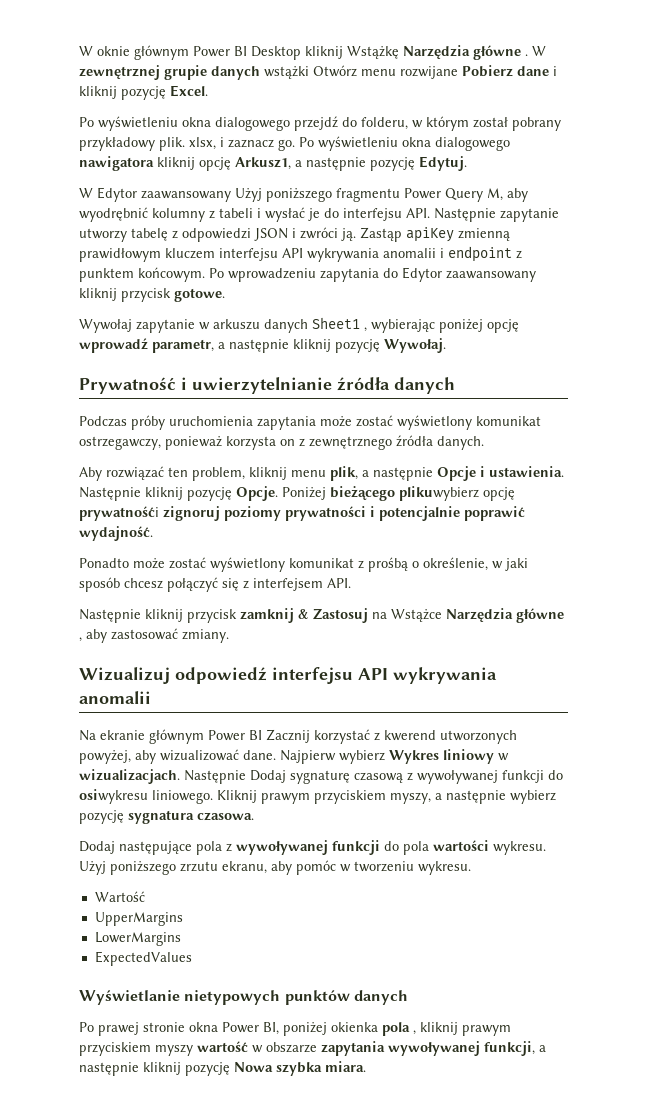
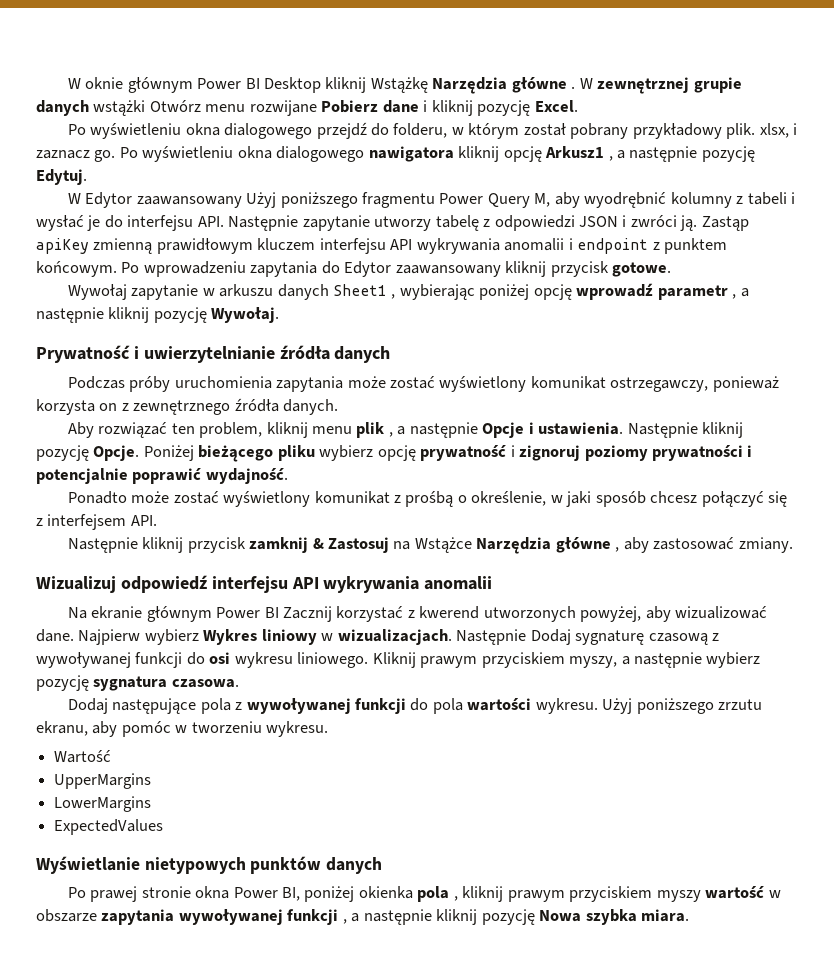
- Po wyświetleniu okna dialogowego nawigatora kliknij opcję Arkusz1, a następnie pozycję Edytuj.
+ Po wyświetleniu okna dialogowego nawigatora kliknij opcję Arkusz1 , a następnie pozycję Edytuj.
- Wywołaj zapytanie w arkuszu danych Sheet1 , wybierając poniżej opcję wprowadź parametr, a następnie kliknij pozycję Wywołaj.
+ Wywołaj zapytanie w arkuszu danych Sheet1 , wybierając poniżej opcję wprowadź parametr , a następnie kliknij pozycję Wywołaj.
- Aby rozwiązać ten problem, kliknij menu plik, a następnie Opcje i ustawienia.
+ Aby rozwiązać ten problem, kliknij menu plik , a następnie Opcje i ustawienia.
- Poniżej bieżącego plikuwybierz opcję prywatnośći zignoruj poziomy prywatności i potencjalnie poprawić wydajność.
+ Poniżej bieżącego pliku wybierz opcję prywatność i zignoruj poziomy prywatności i potencjalnie poprawić wydajność.
- Następnie Dodaj sygnaturę czasową z wywoływanej funkcji do osiwykresu liniowego.
+ Następnie Dodaj sygnaturę czasową z wywoływanej funkcji do osi wykresu liniowego.
- Po prawej stronie okna Power BI, poniżej okienka pola , kliknij prawym przyciskiem myszy wartość w obszarze zapytania wywoływanej funkcji, a następnie kliknij pozycję Nowa szybka miara.
+ Po prawej stronie okna Power BI, poniżej okienka pola , kliknij prawym przyciskiem myszy wartość w obszarze zapytania wywoływanej funkcji , a następnie kliknij pozycję Nowa szybka miara.

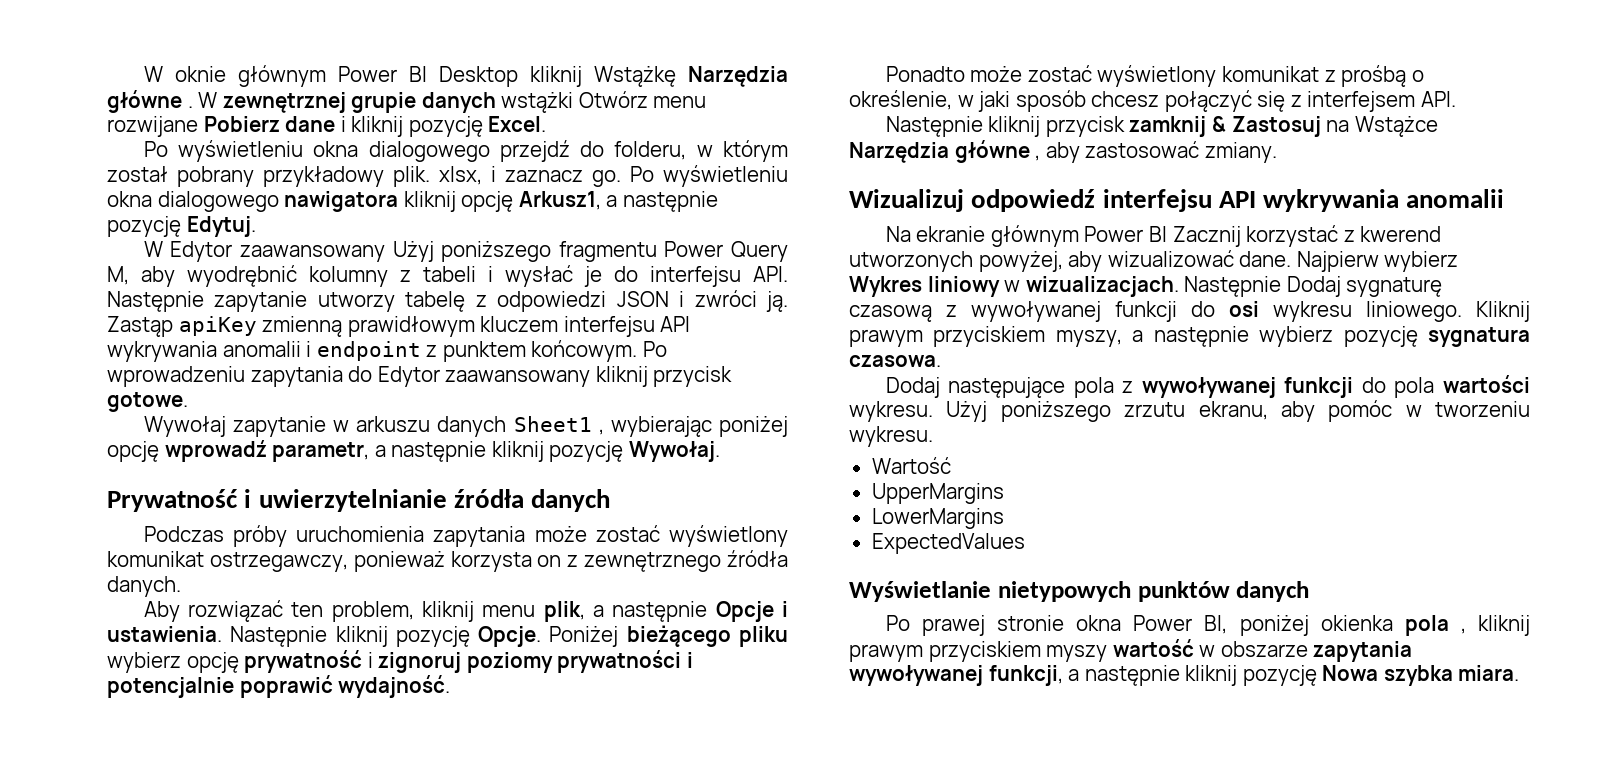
- Po wyświetleniu okna dialogowego nawigatora kliknij opcję Arkusz1 , a następnie pozycję Edytuj.
+ Po wyświetleniu okna dialogowego nawigatora kliknij opcję Arkusz1, a następnie pozycję Edytuj.
- Wywołaj zapytanie w arkuszu danych Sheet1 , wybierając poniżej opcję wprowadź parametr , a następnie kliknij pozycję Wywołaj.
+ Wywołaj zapytanie w arkuszu danych Sheet1 , wybierając poniżej opcję wprowadź parametr, a następnie kliknij pozycję Wywołaj.
- Aby rozwiązać ten problem, kliknij menu plik , a następnie Opcje i ustawienia.
+ Aby rozwiązać ten problem, kliknij menu plik, a następnie Opcje i ustawienia.
- Po prawej stronie okna Power BI, poniżej okienka pola , kliknij prawym przyciskiem myszy wartość w obszarze zapytania wywoływanej funkcji , a następnie kliknij pozycję Nowa szybka miara.
+ Po prawej stronie okna Power BI, poniżej okienka pola , kliknij prawym przyciskiem myszy wartość w obszarze zapytania wywoływanej funkcji, a następnie kliknij pozycję Nowa szybka miara.

